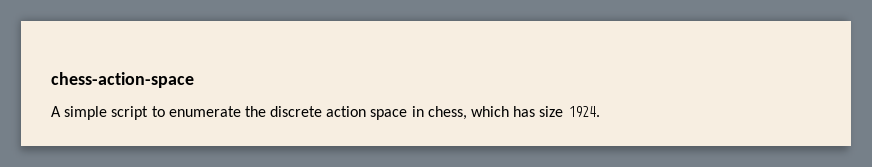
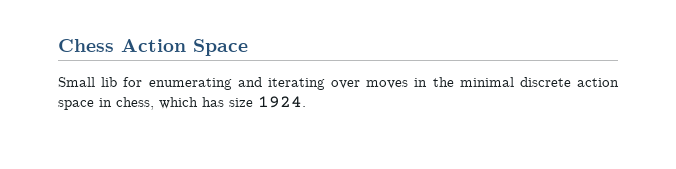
- chess-action-space
- A simple script to enumerate the discrete action space in chess, which has size 1924.
+ Chess Action Space
+ Small lib for enumerating and iterating over moves in the minimal discrete action space in chess, which has size 1924.

